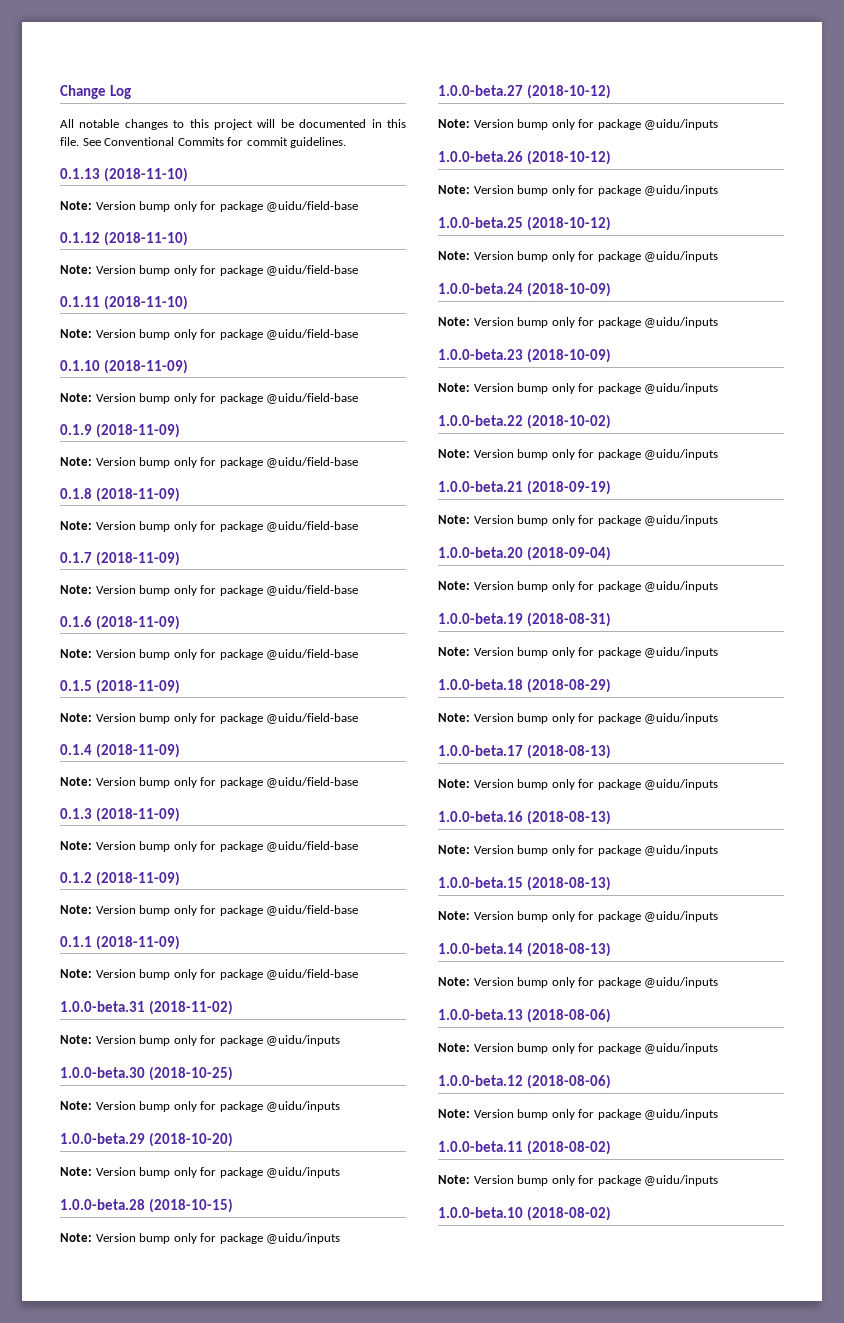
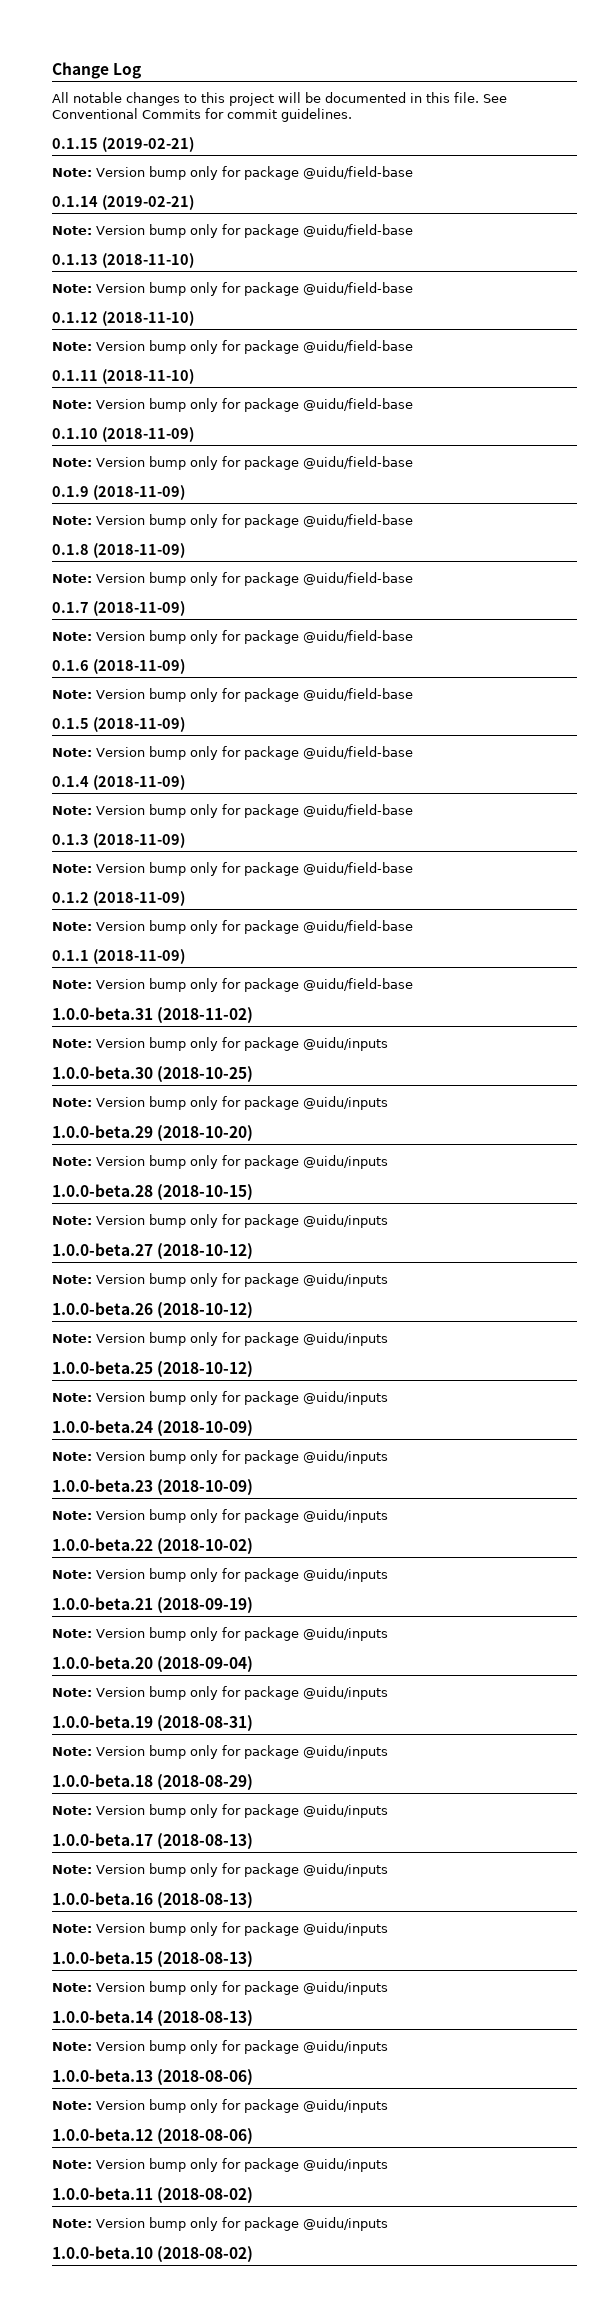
+ 0.1.15 (2019-02-21)
+ Note: Version bump only for package @uidu/field-base
+ 0.1.14 (2019-02-21)
+ Note: Version bump only for package @uidu/field-base

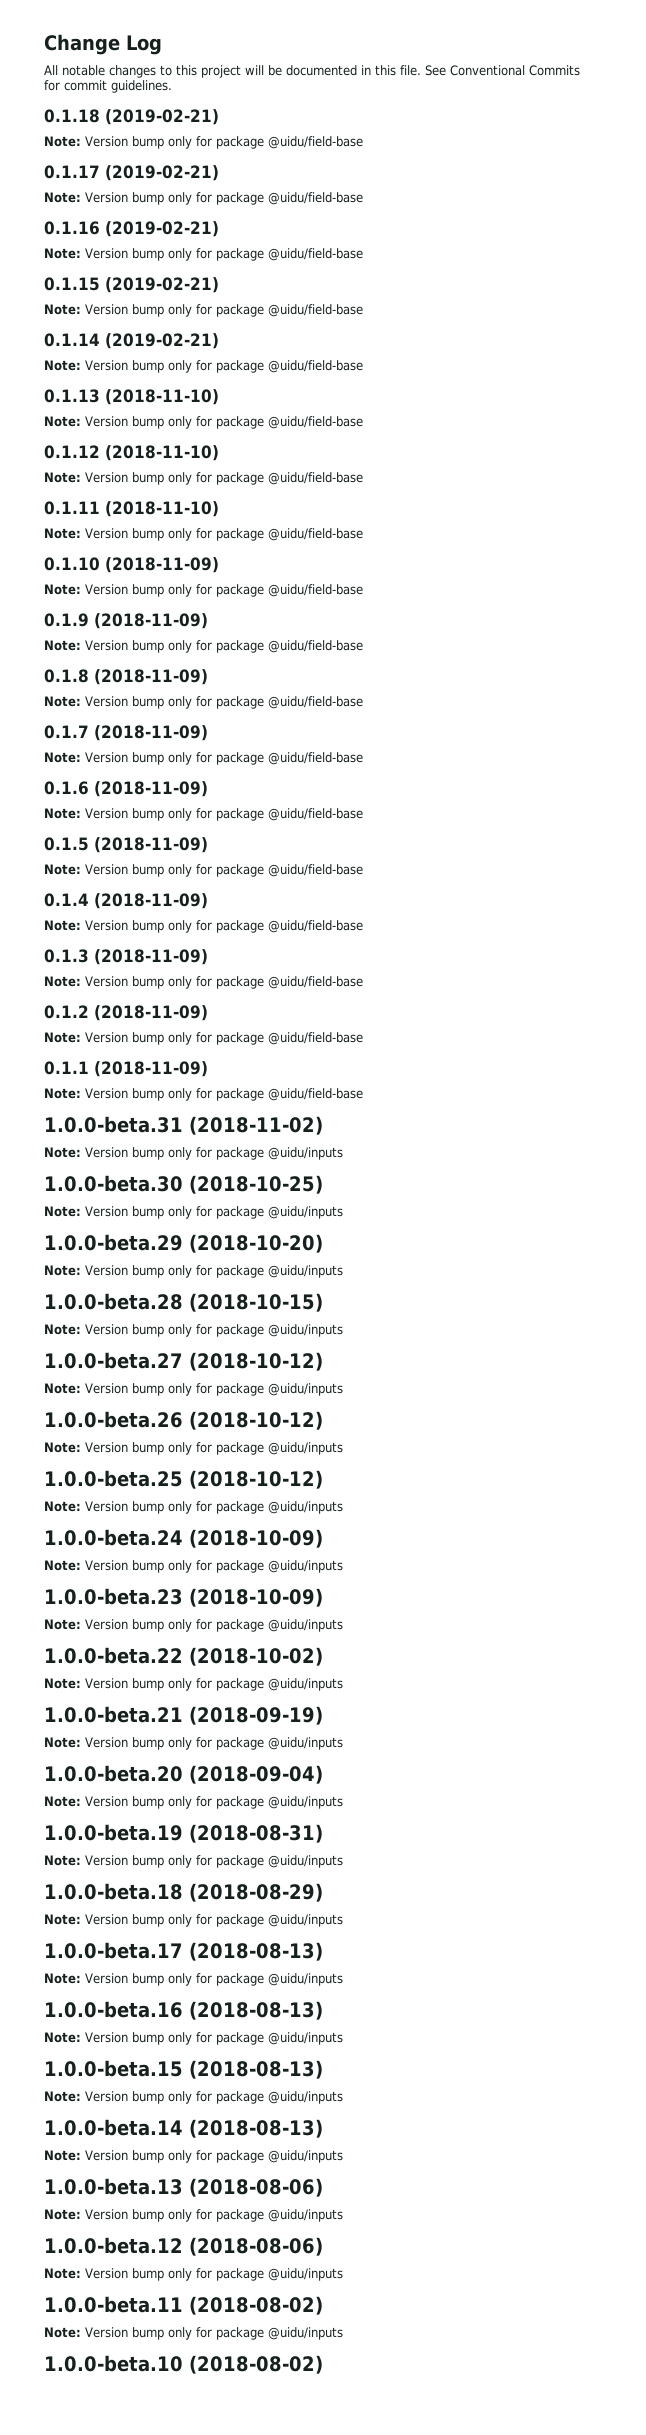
+ 0.1.18 (2019-02-21)
+ Note: Version bump only for package @uidu/field-base
+ 0.1.17 (2019-02-21)
+ Note: Version bump only for package @uidu/field-base
+ 0.1.16 (2019-02-21)
+ Note: Version bump only for package @uidu/field-base

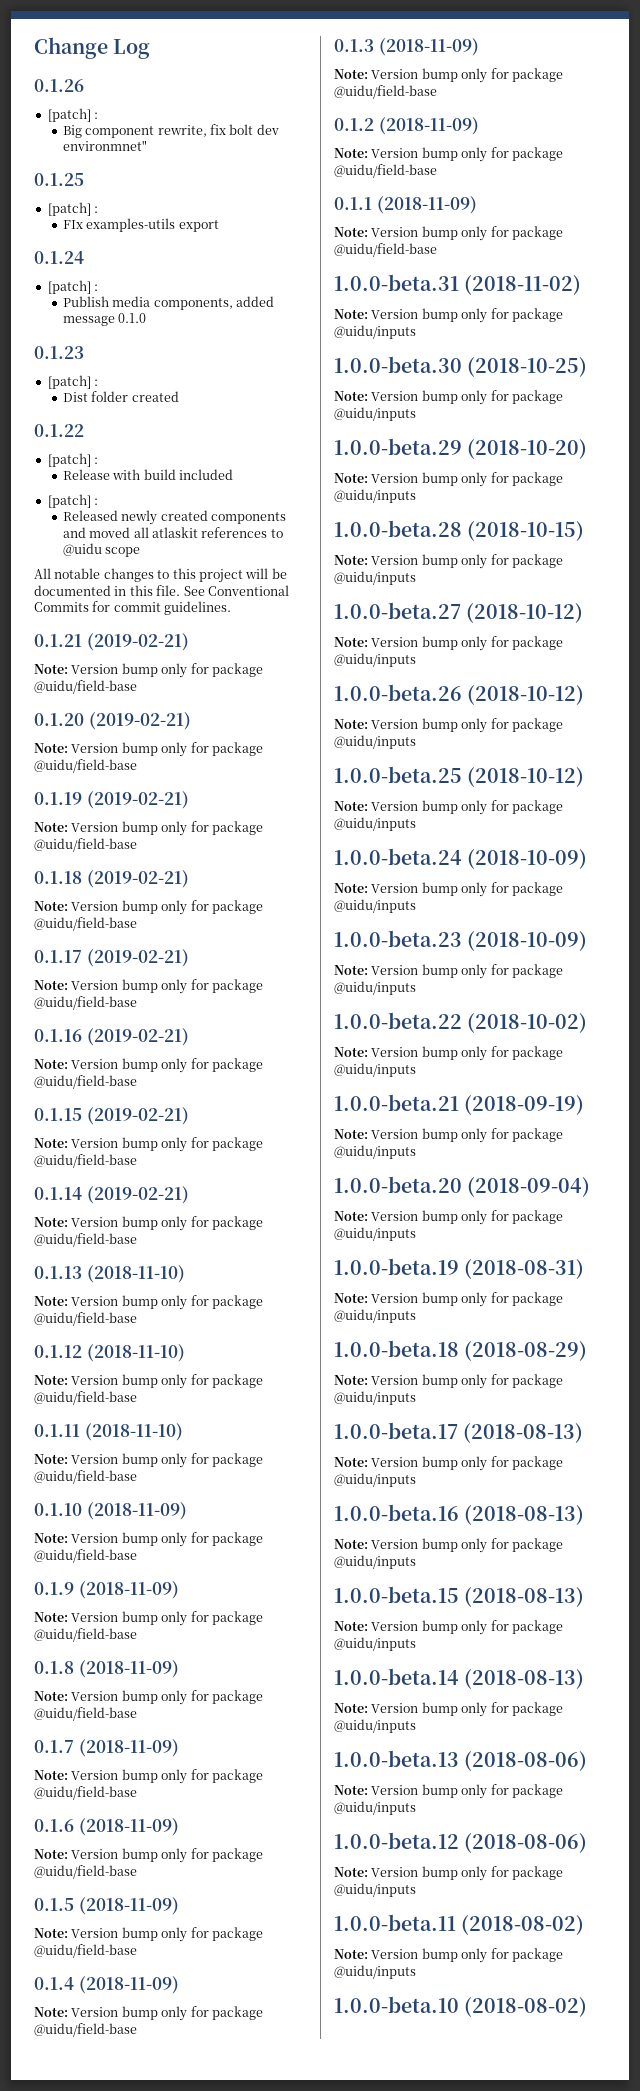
+ 0.1.26
+ [patch] :
+ Big component rewrite, fix bolt dev environmnet"
+ 0.1.25
+ [patch] :
+ FIx examples-utils export
+ 0.1.24
+ [patch] :
+ Publish media components, added message 0.1.0
+ 0.1.23
+ [patch] :
+ Dist folder created
+ 0.1.22
+ [patch] :
+ Release with build included
+ [patch] :
+ Released newly created components and moved all atlaskit references to @uidu scope
+ 0.1.21 (2019-02-21)
+ Note: Version bump only for package @uidu/field-base
+ 0.1.20 (2019-02-21)
+ Note: Version bump only for package @uidu/field-base
+ 0.1.19 (2019-02-21)
+ Note: Version bump only for package @uidu/field-base

